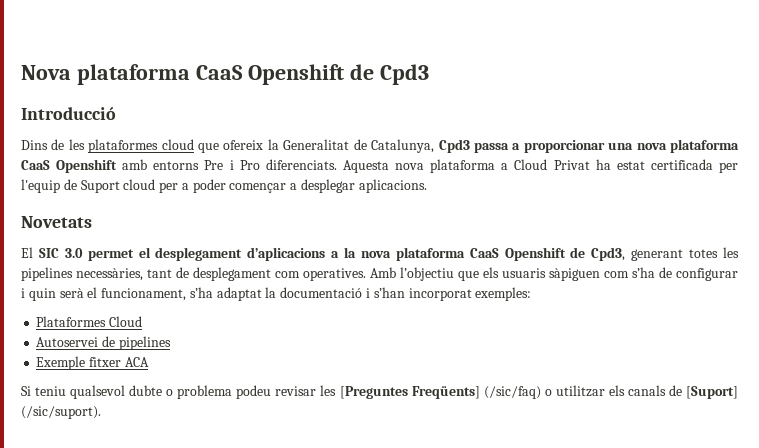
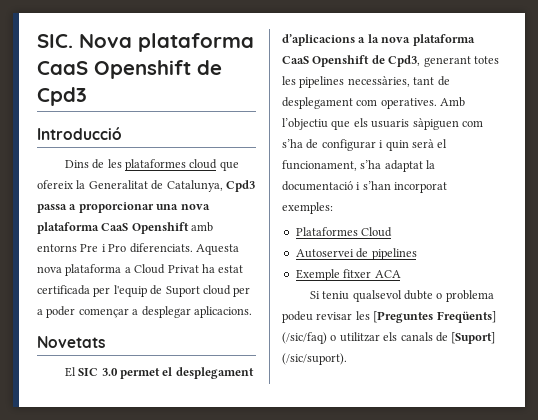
- Nova plataforma CaaS Openshift de Cpd3
+ SIC. Nova plataforma CaaS Openshift de Cpd3

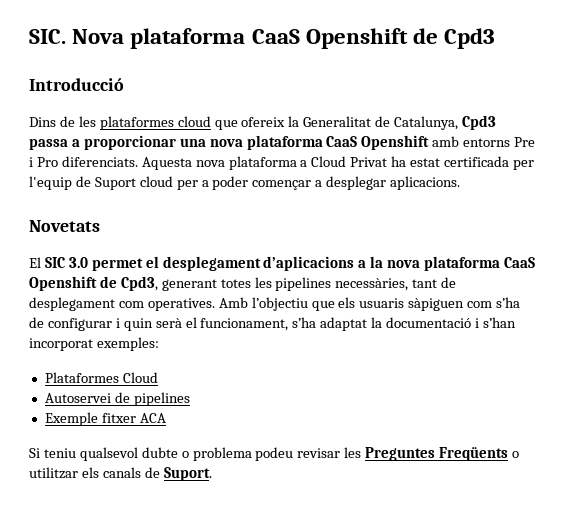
- Si teniu qualsevol dubte o problema podeu revisar les [Preguntes Freqüents] (/sic/faq) o utilitzar els canals de [Suport] (/sic/suport).
+ Si teniu qualsevol dubte o problema podeu revisar les Preguntes Freqüents o utilitzar els canals de Suport.

